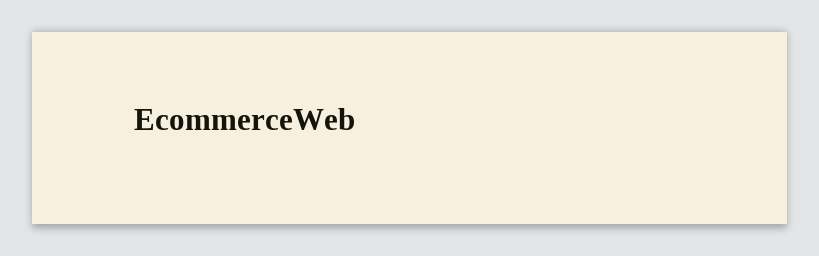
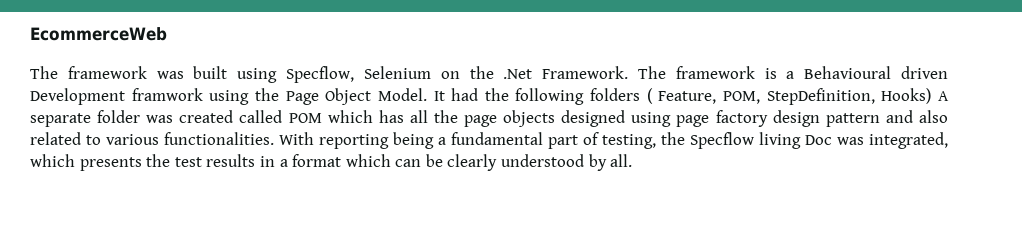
+ The framework was built using Specflow, Selenium on the .Net Framework. The framework is a Behavioural driven Development framwork using the Page Object Model. It had the following folders ( Feature, POM, StepDefinition, Hooks) A separate folder was created called POM which has all the page objects designed using page factory design pattern and also related to various functionalities. With reporting being a fundamental part of testing, the Specflow living Doc was integrated, which presents the test results in a format which can be clearly understood by all.

